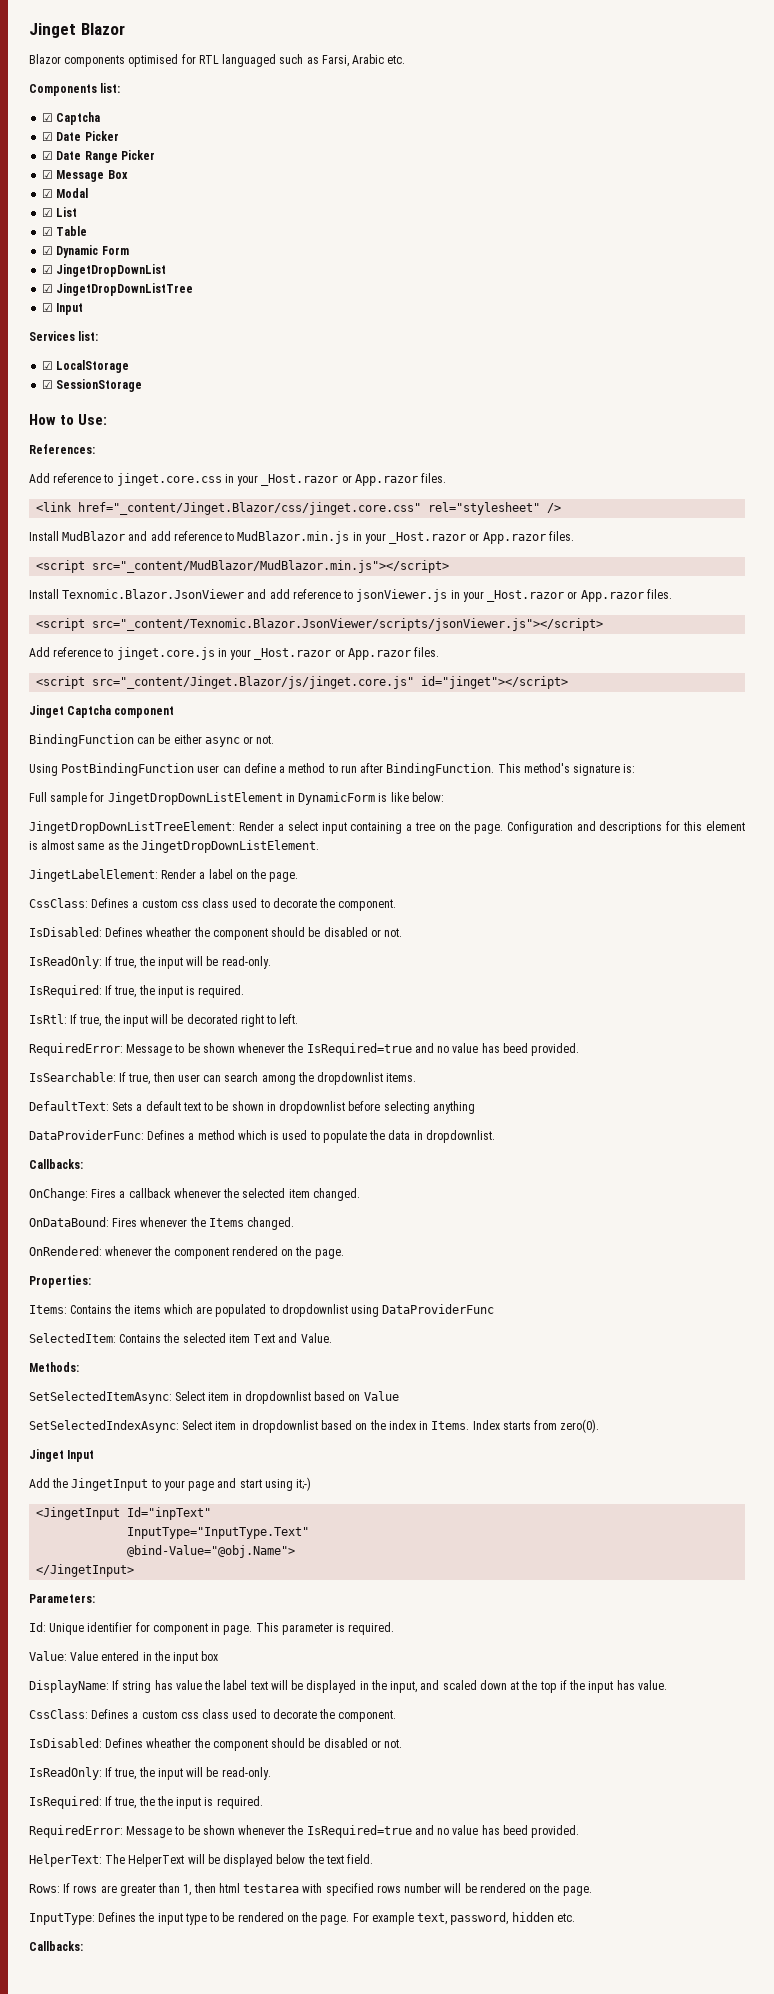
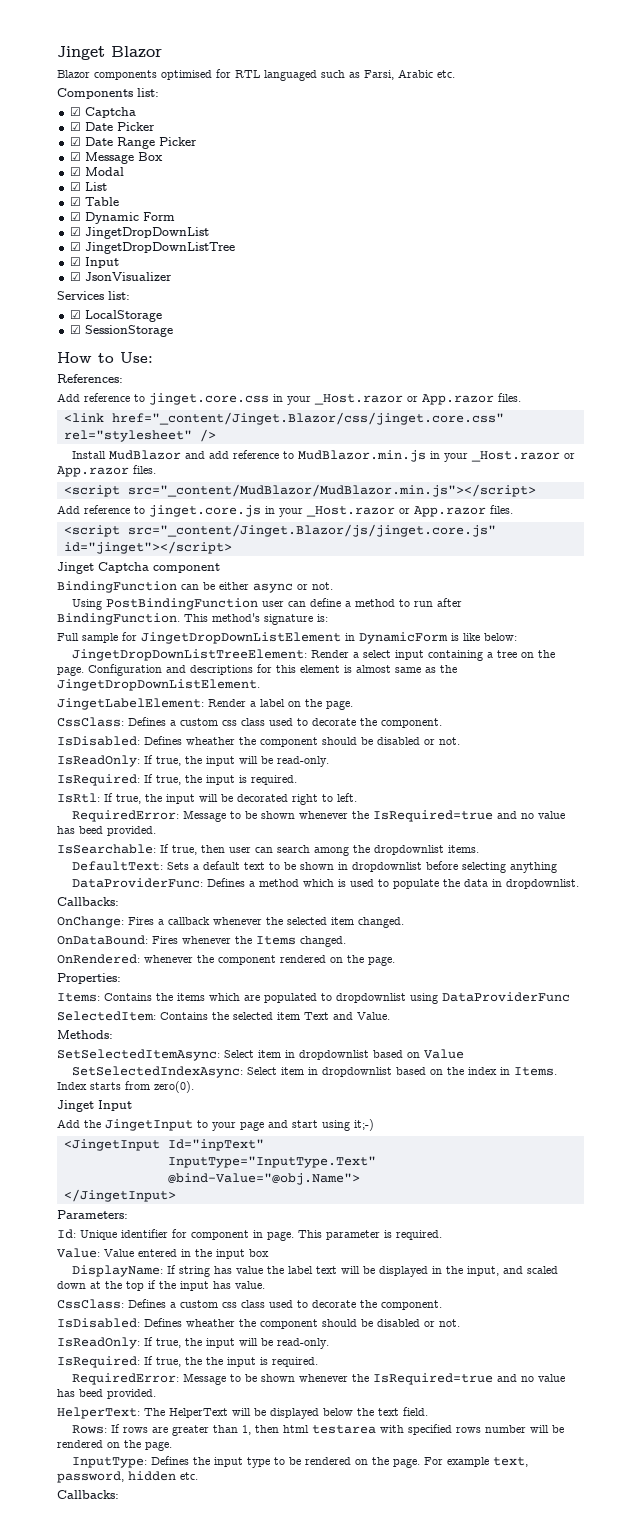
+ ☑ JsonVisualizer
- Install Texnomic.Blazor.JsonViewer and add reference to jsonViewer.js in your _Host.razor or App.razor files.
- <script src="_content/Texnomic.Blazor.JsonViewer/scripts/jsonViewer.js"></script>

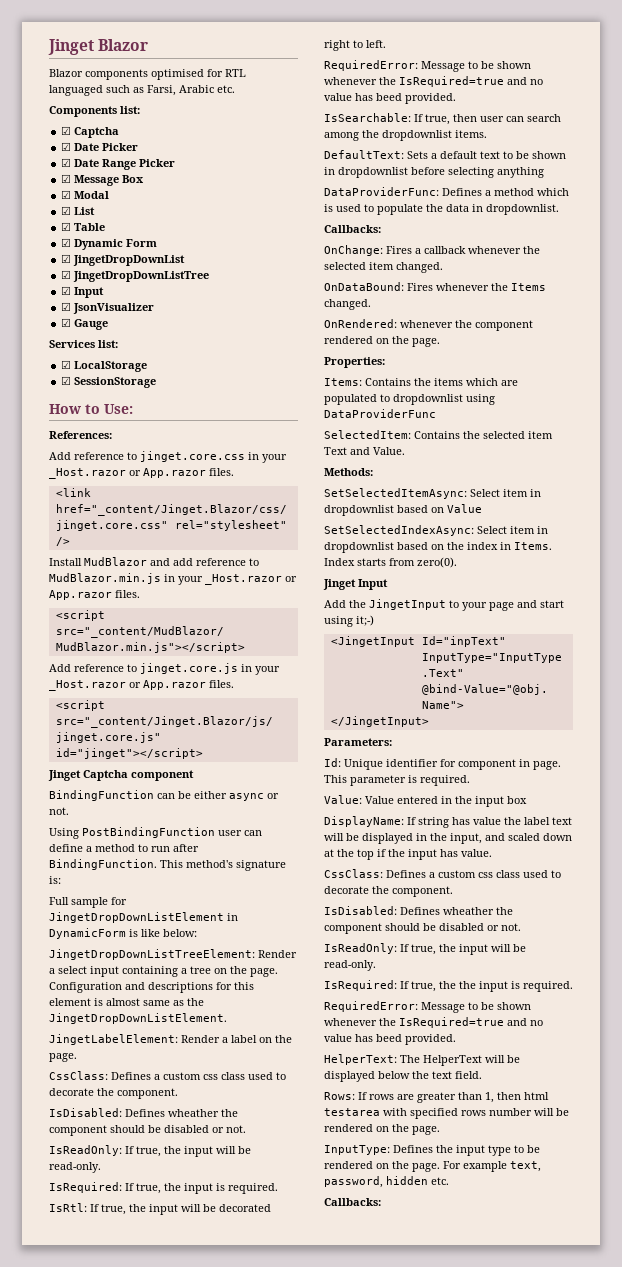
+ ☑ Gauge

